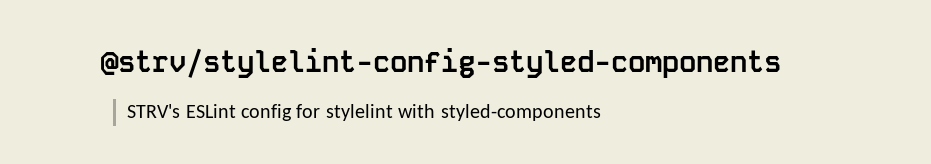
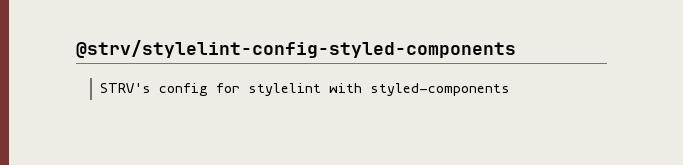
- STRV's ESLint config for stylelint with styled-components
+ STRV's config for stylelint with styled-components

